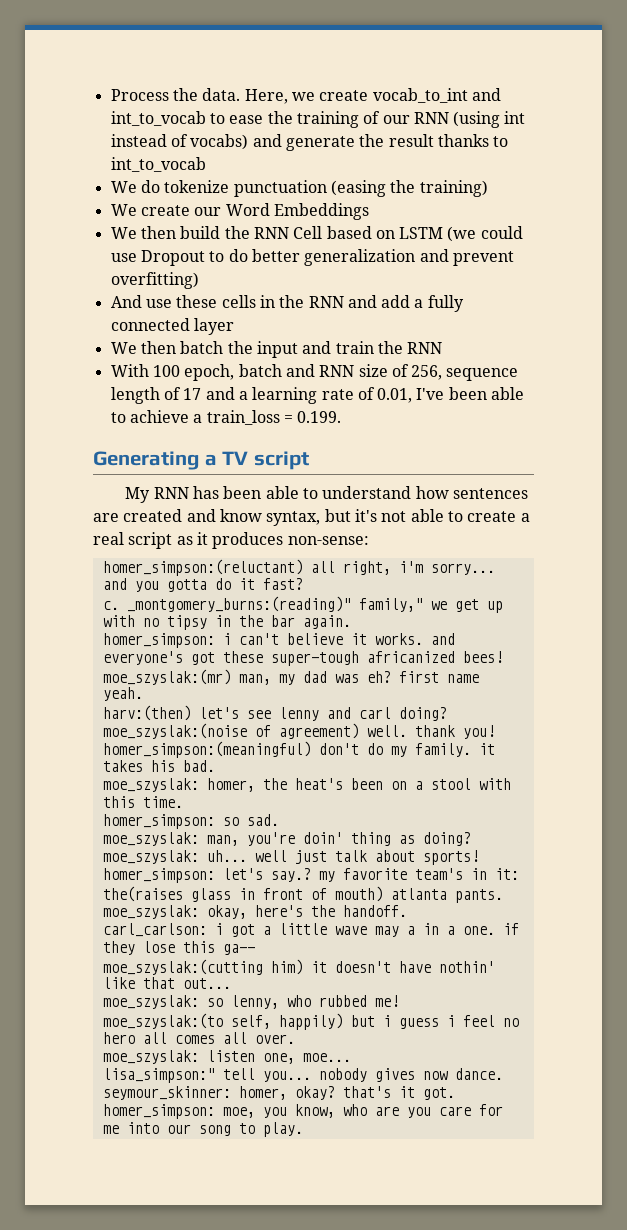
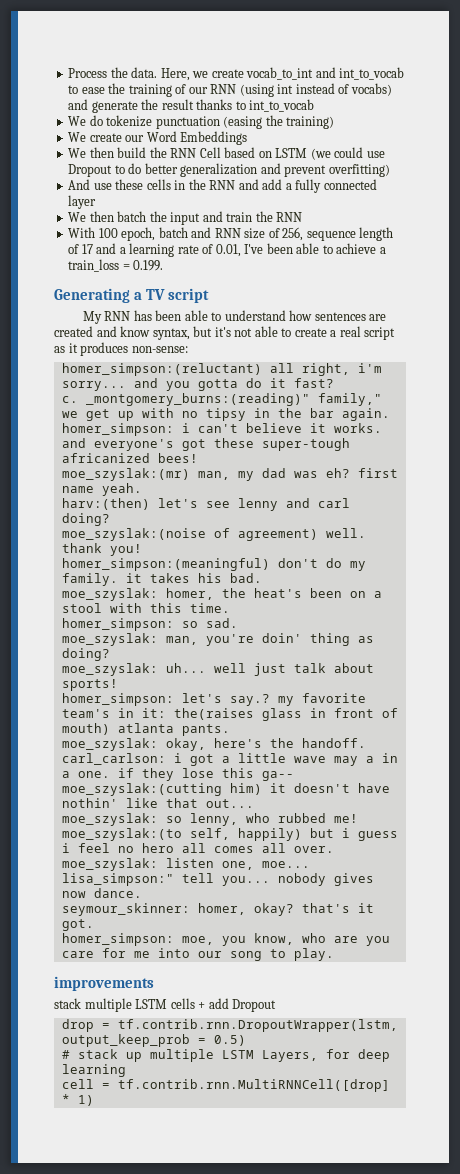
+ improvements
+ stack multiple LSTM cells + add Dropout
+ drop = tf.contrib.rnn.DropoutWrapper(lstm, output_keep_prob = 0.5)
+ # stack up multiple LSTM Layers, for deep learning
+ cell = tf.contrib.rnn.MultiRNNCell([drop] * 1)

